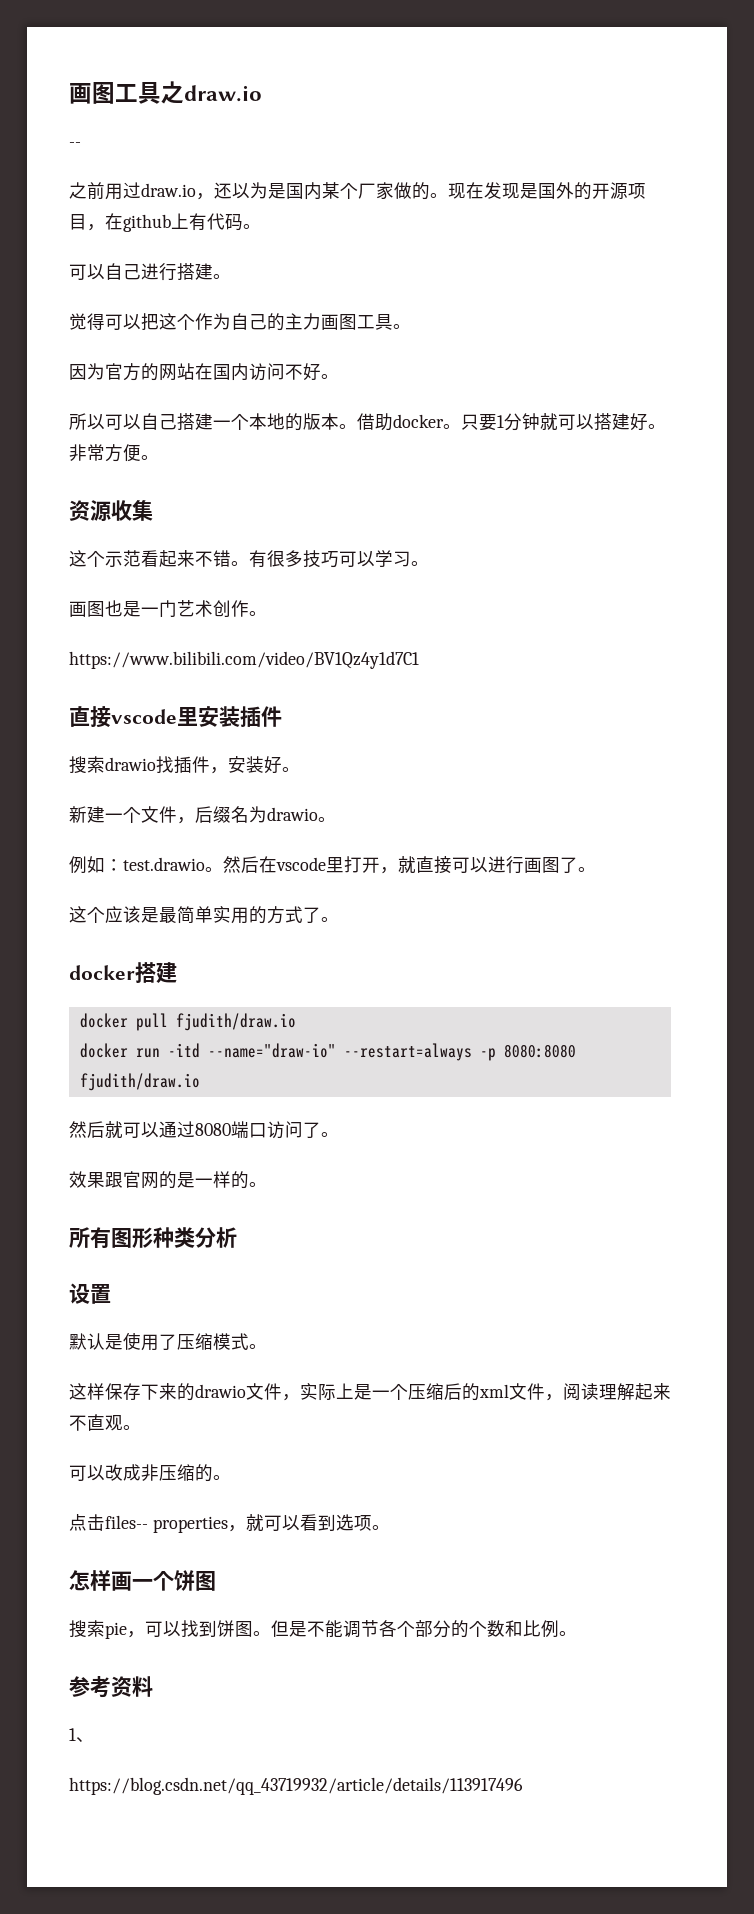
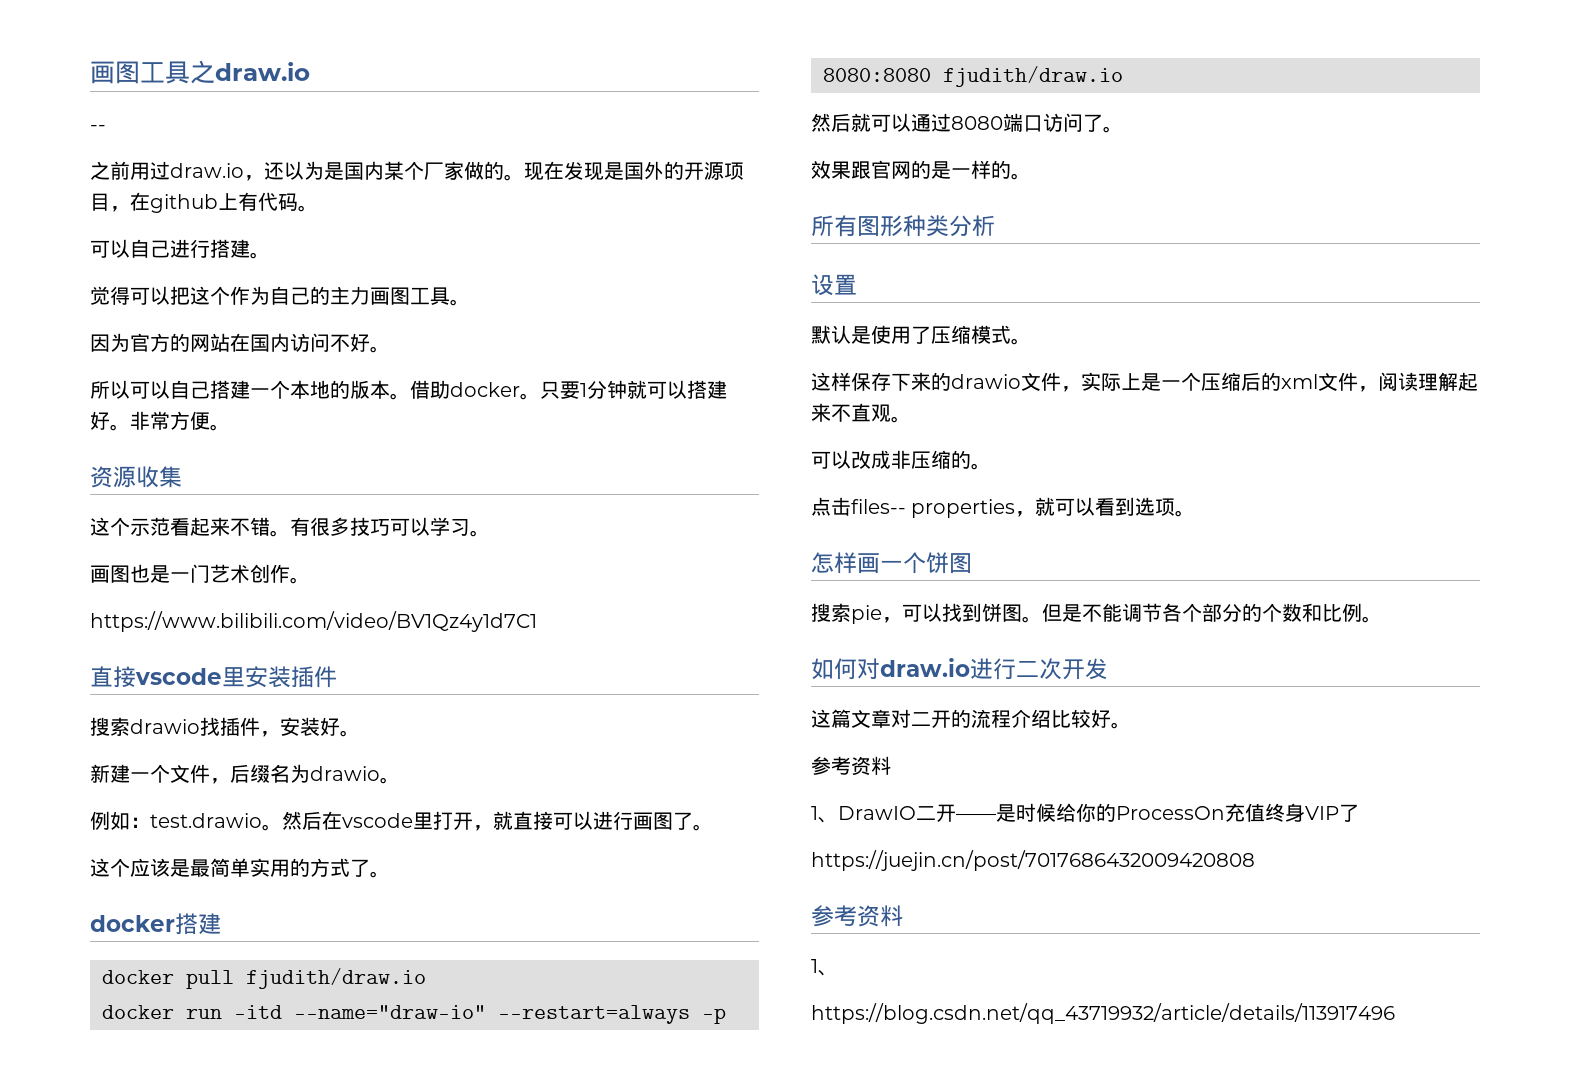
+ 如何对draw.io进行二次开发
+ 这篇文章对二开的流程介绍比较好。
+ 参考资料
+ 1、DrawIO二开——是时候给你的ProcessOn充值终身VIP了
+ https://juejin.cn/post/7017686432009420808

